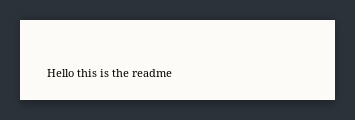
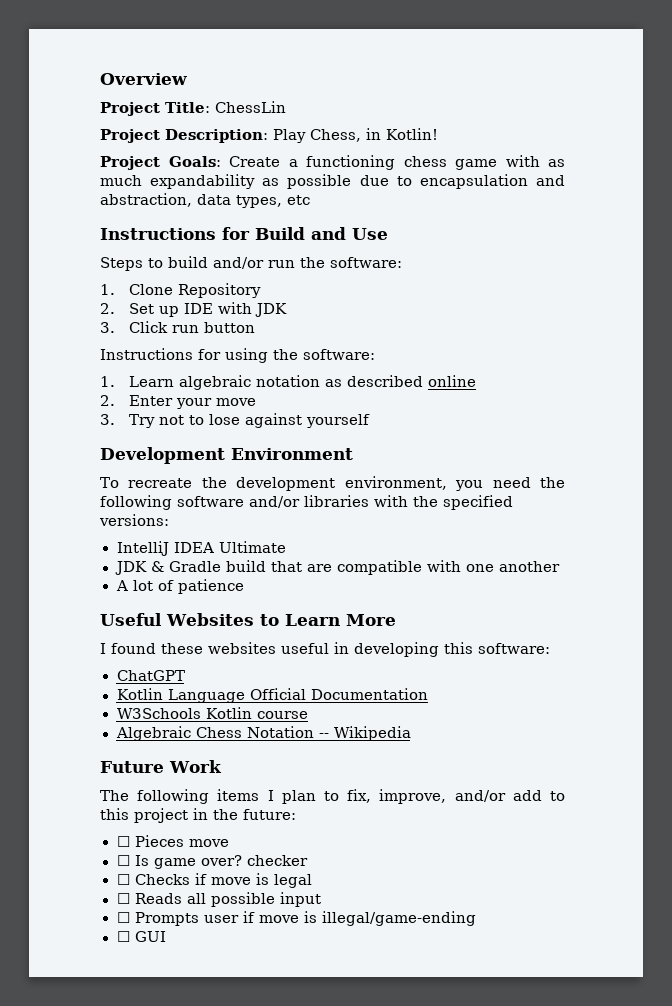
- Hello this is the readme
+ Overview
+ Project Title: ChessLin
+ Project Description: Play Chess, in Kotlin!
+ Project Goals: Create a functioning chess game with as much expandability as possible due to encapsulation and abstraction, data types, etc
+ Instructions for Build and Use
+ Steps to build and/or run the software:
+ 1. Clone Repository
+ 2. Set up IDE with JDK
+ 3. Click run button
+ Instructions for using the software:
+ 1. Learn algebraic notation as described online
+ 2. Enter your move
+ 3. Try not to lose against yourself
+ Development Environment
+ To recreate the development environment, you need the following software and/or libraries with the specified versions:
+ IntelliJ IDEA Ultimate
+ JDK & Gradle build that are compatible with one another
+ A lot of patience
+ Useful Websites to Learn More
+ I found these websites useful in developing this software:
+ ChatGPT
+ Kotlin Language Official Documentation
+ W3Schools Kotlin course
+ Algebraic Chess Notation -- Wikipedia
+ Future Work
+ The following items I plan to fix, improve, and/or add to this project in the future:
+ ☐ Pieces move
+ ☐ Is game over? checker
+ ☐ Checks if move is legal
+ ☐ Reads all possible input
+ ☐ Prompts user if move is illegal/game-ending
+ ☐ GUI

